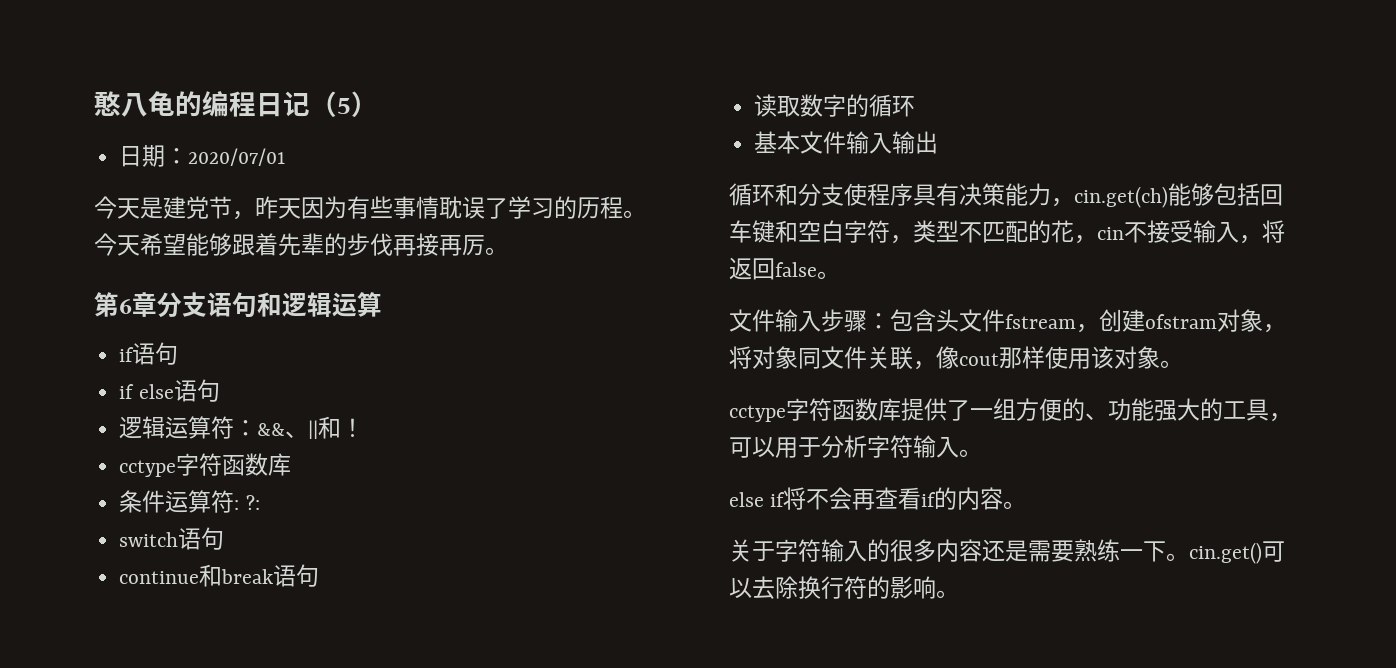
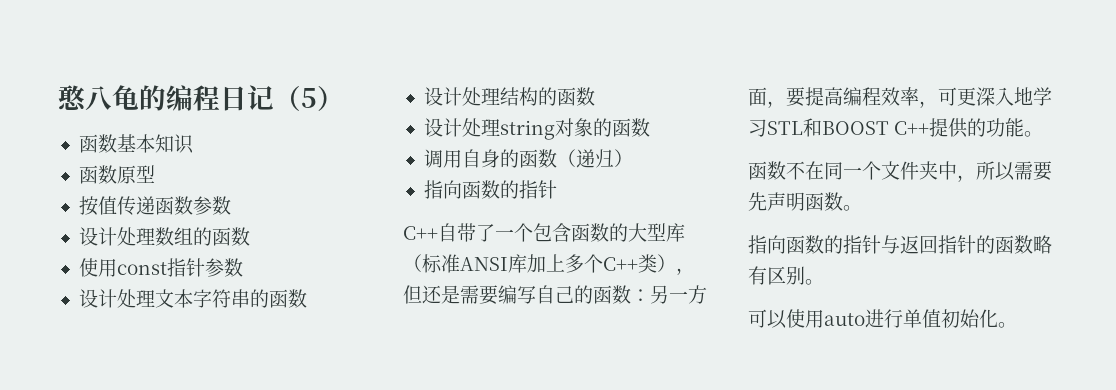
- 日期：2020/07/01
- 今天是建党节，昨天因为有些事情耽误了学习的历程。今天希望能够跟着先辈的步伐再接再厉。
- 第6章分支语句和逻辑运算
- if语句
- if else语句
- 逻辑运算符：&&、||和！
- cctype字符函数库
- 条件运算符: ?:
- switch语句
- continue和break语句
- 读取数字的循环
- 基本文件输入输出
- 循环和分支使程序具有决策能力，cin.get(ch)能够包括回车键和空白字符，类型不匹配的花，cin不接受输入，将返回false。
- 文件输入步骤：包含头文件fstream，创建ofstram对象，将对象同文件关联，像cout那样使用该对象。
- cctype字符函数库提供了一组方便的、功能强大的工具，可以用于分析字符输入。
- else if将不会再查看if的内容。
- 关于字符输入的很多内容还是需要熟练一下。cin.get()可以去除换行符的影响。
+ 函数基本知识
+ 函数原型
+ 按值传递函数参数
+ 设计处理数组的函数
+ 使用const指针参数
+ 设计处理文本字符串的函数
+ 设计处理结构的函数
+ 设计处理string对象的函数
+ 调用自身的函数（递归）
+ 指向函数的指针
+ C++自带了一个包含函数的大型库（标准ANSI库加上多个C++类），但还是需要编写自己的函数：另一方面，要提高编程效率，可更深入地学习STL和BOOST C++提供的功能。
+ 函数不在同一个文件夹中，所以需要先声明函数。
+ 指向函数的指针与返回指针的函数略有区别。
+ 可以使用auto进行单值初始化。

